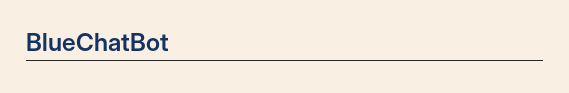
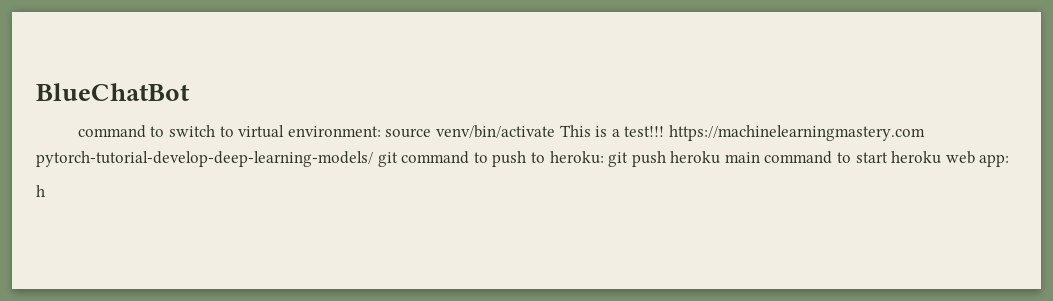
+ command to switch to virtual environment: source venv/bin/activate This is a test!!! https://machinelearningmastery.com pytorch-tutorial-develop-deep-learning-models/ git command to push to heroku: git push heroku main command to start heroku web app:
+ h

